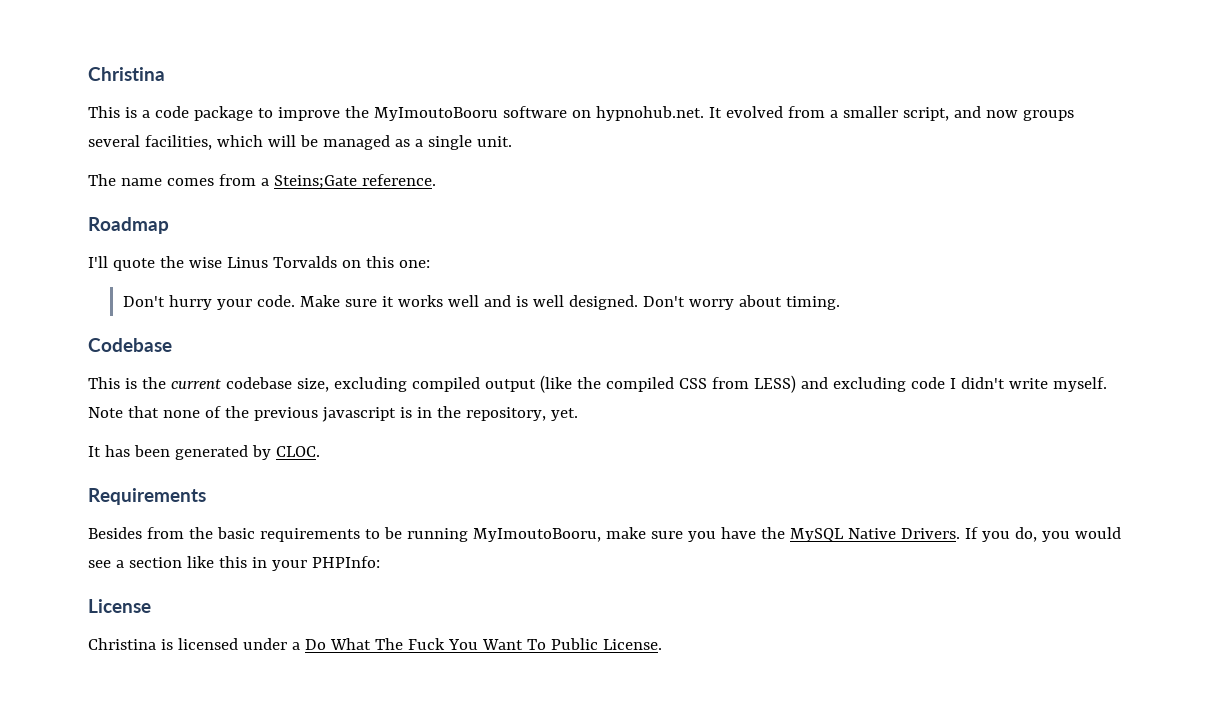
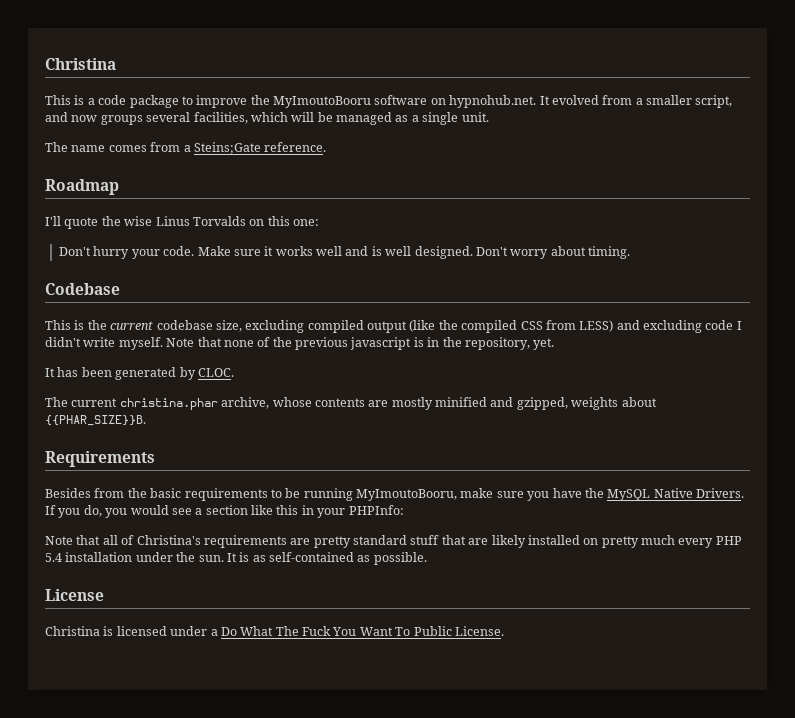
+ The current christina.phar archive, whose contents are mostly minified and gzipped, weights about {{PHAR_SIZE}}B.
+ Note that all of Christina's requirements are pretty standard stuff that are likely installed on pretty much every PHP 5.4 installation under the sun. It is as self-contained as possible.

